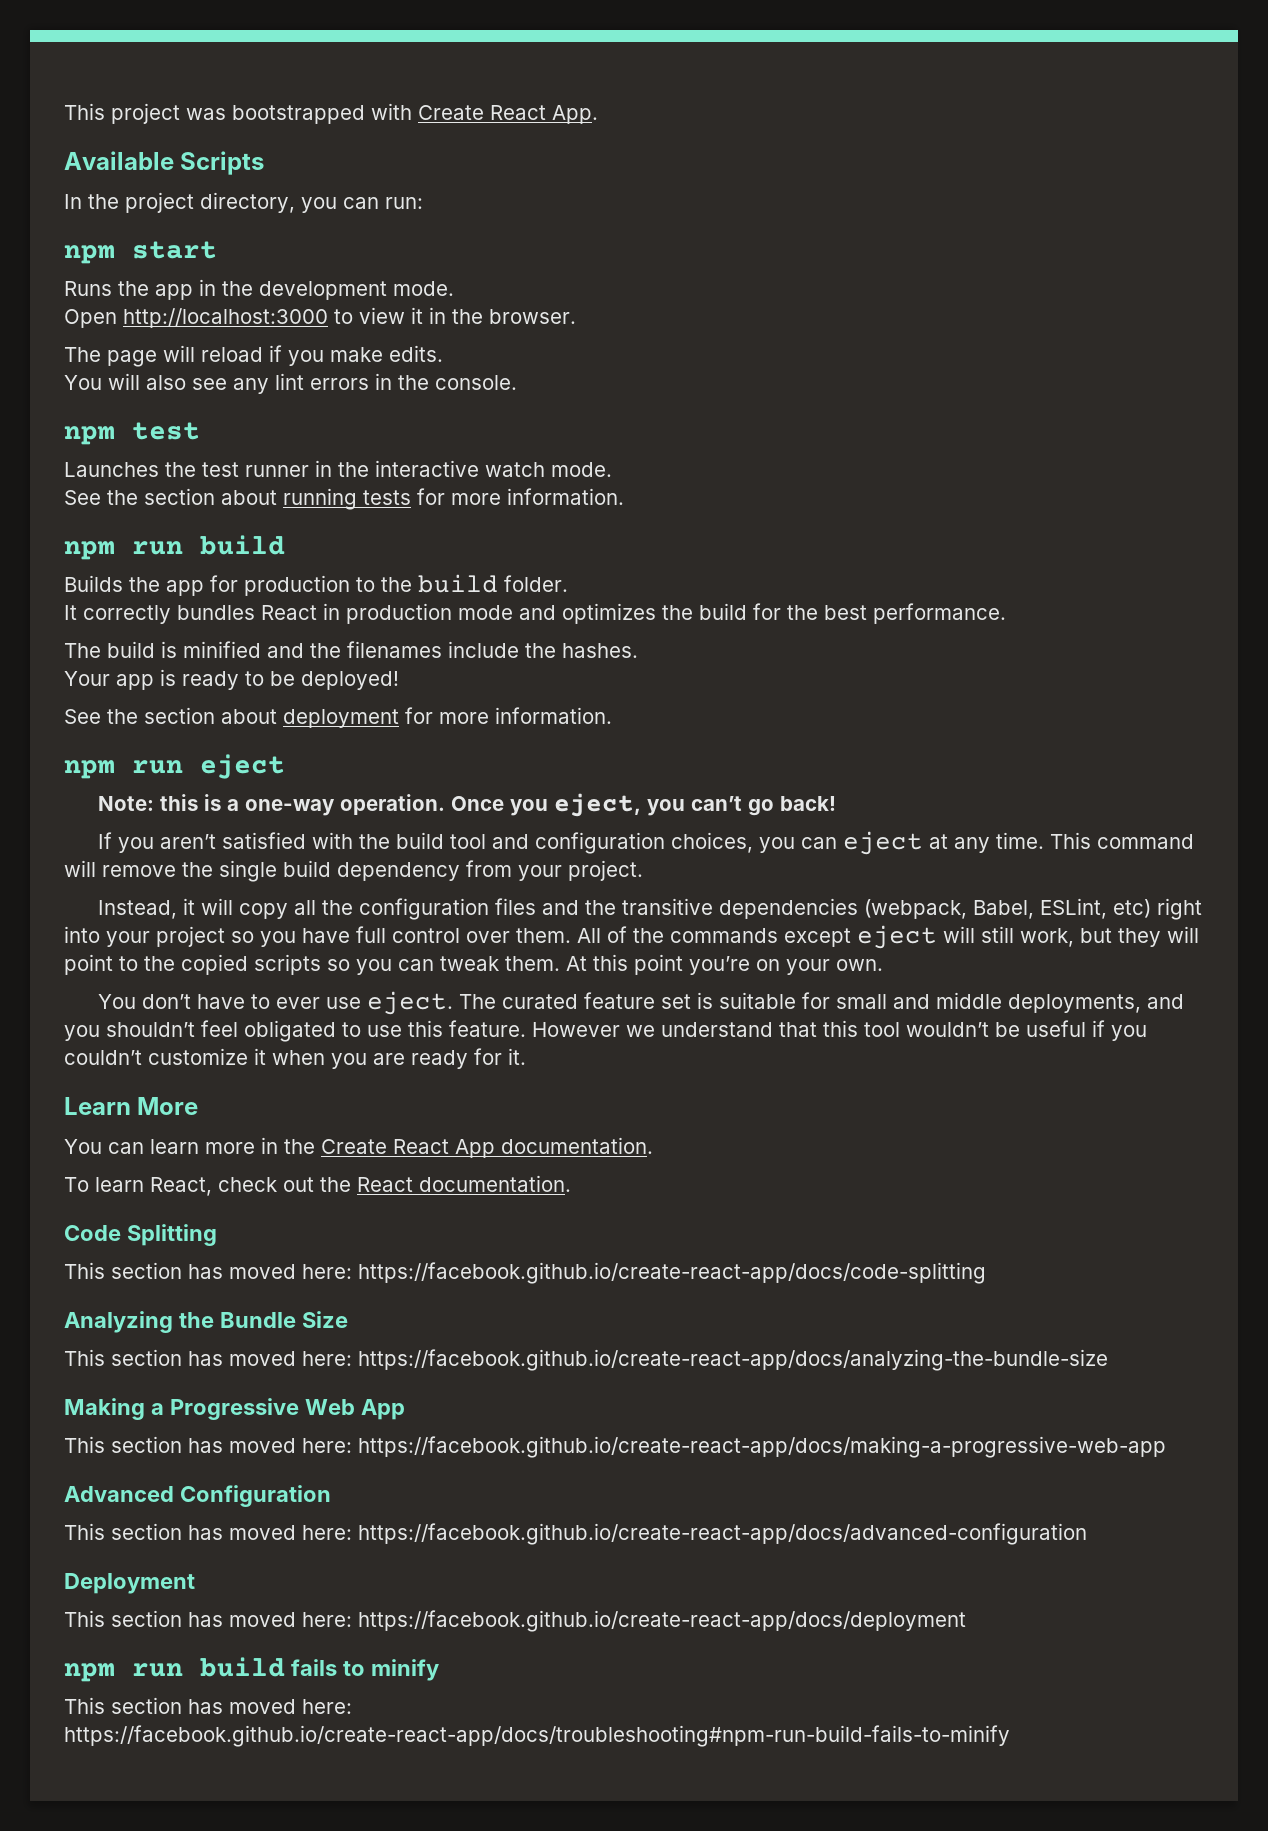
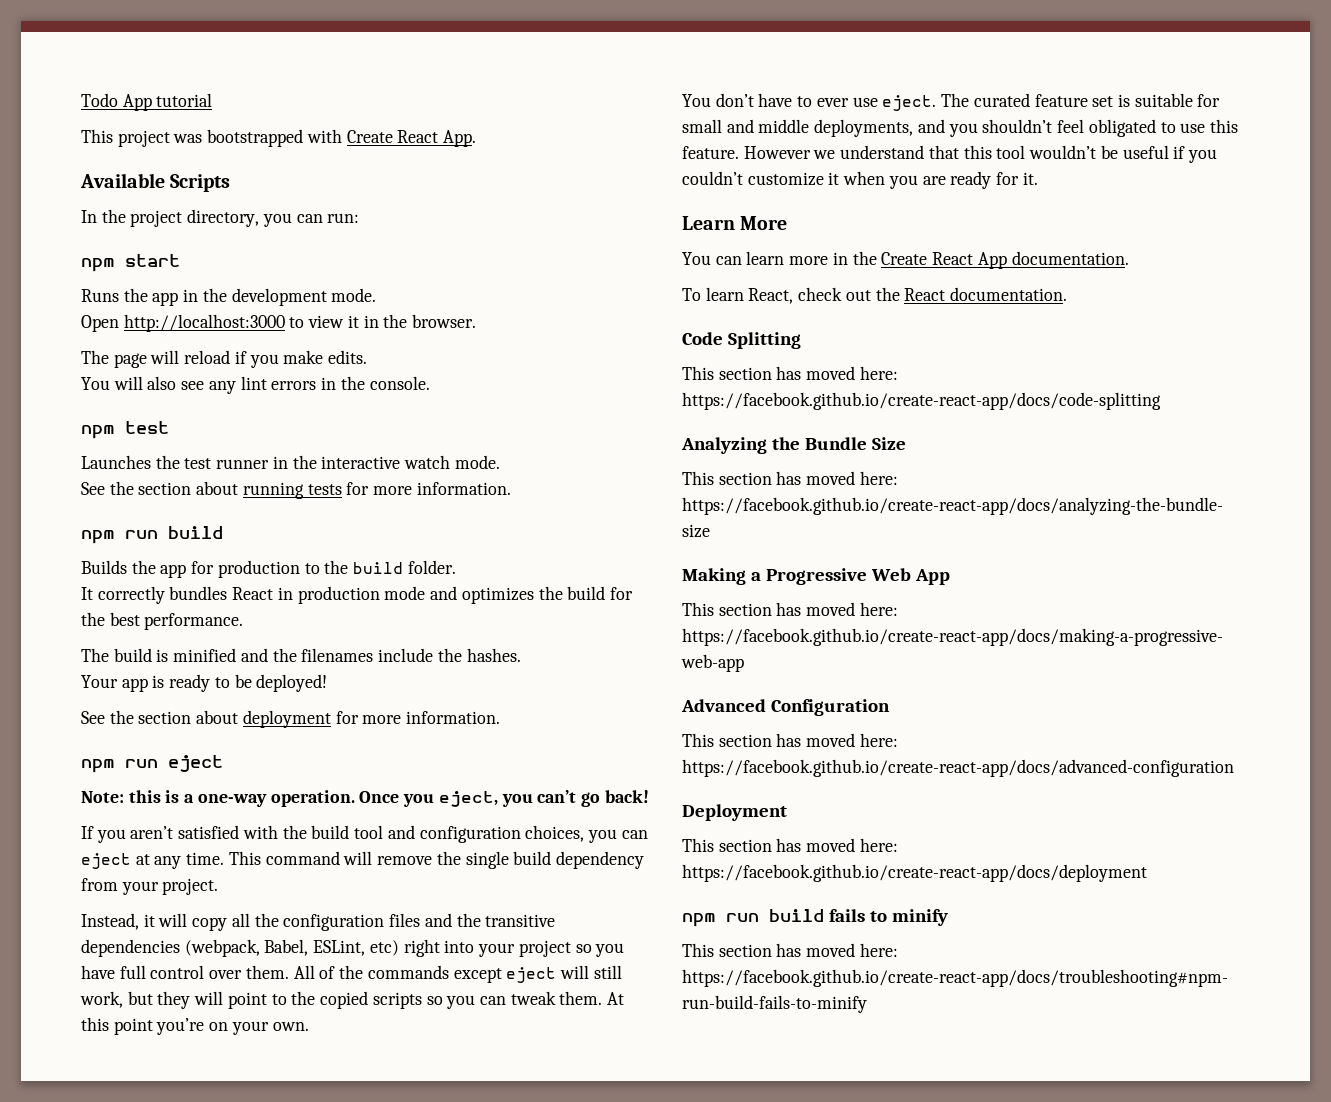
+ Todo App tutorial

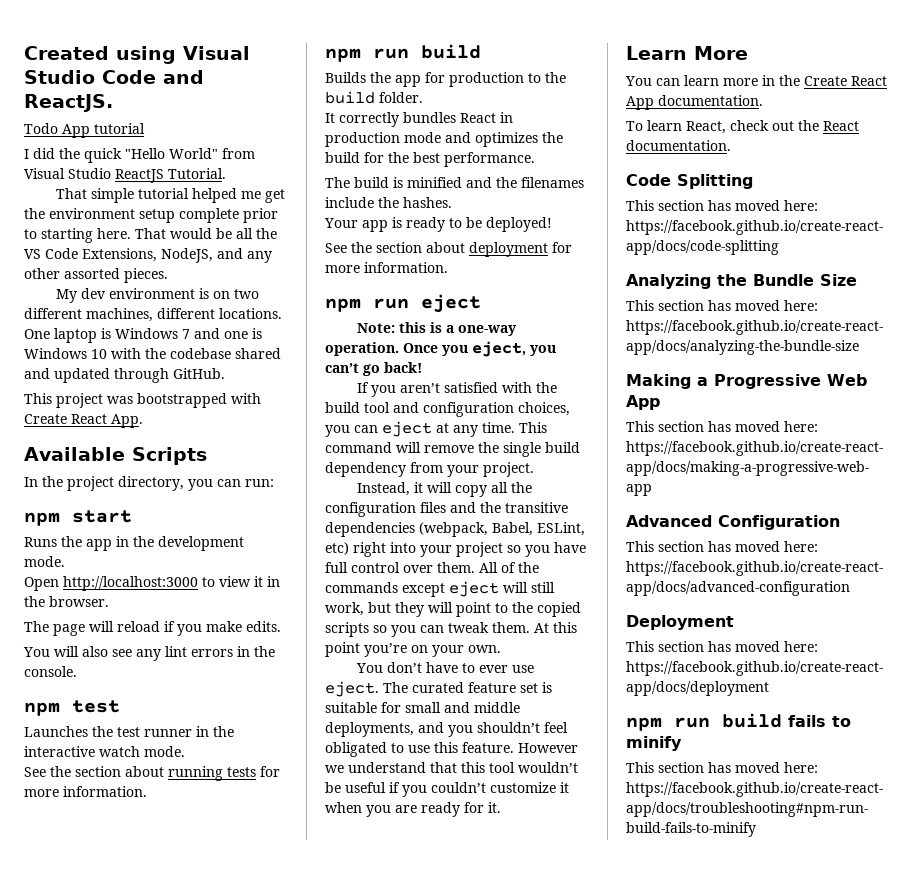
+ Created using Visual Studio Code and ReactJS.
  Todo App tutorial
+ I did the quick "Hello World" from Visual Studio ReactJS Tutorial.
+ That simple tutorial helped me get the environment setup complete prior to starting here. That would be all the VS Code Extensions, NodeJS, and any other assorted pieces.
+ My dev environment is on two different machines, different locations. One laptop is Windows 7 and one is Windows 10 with the codebase shared and updated through GitHub.

